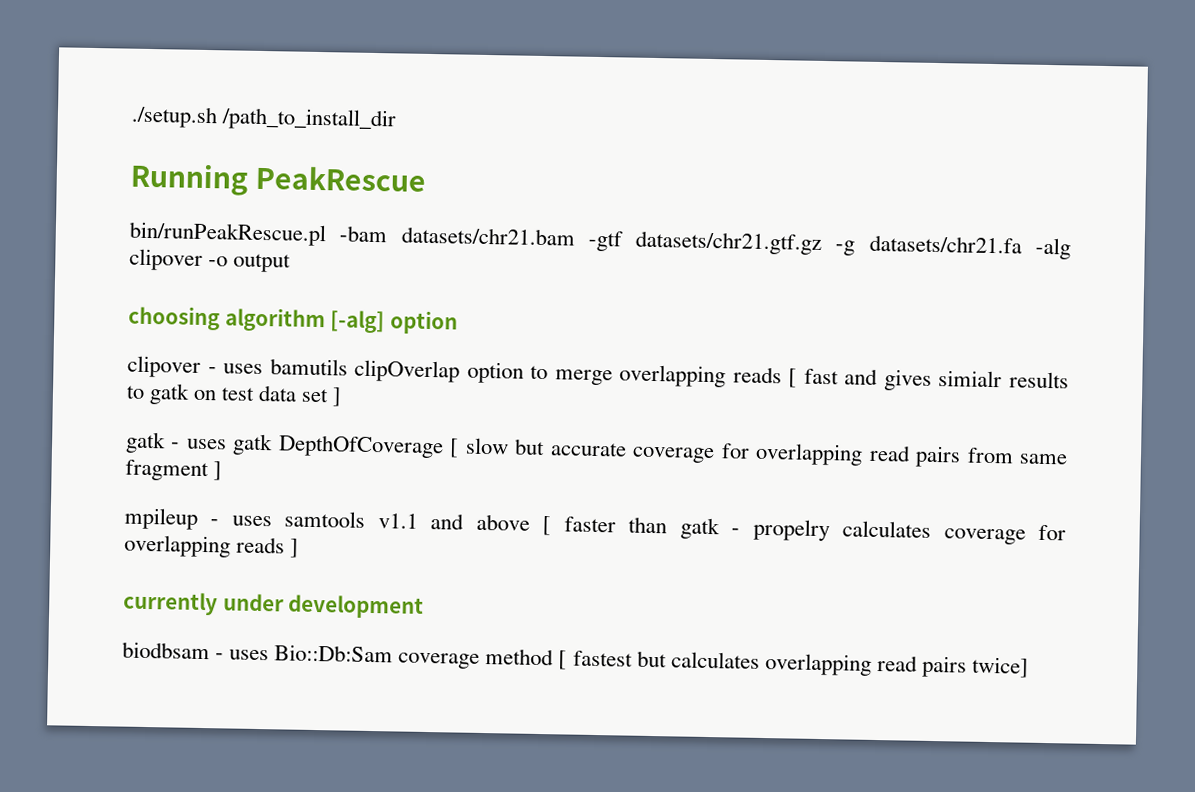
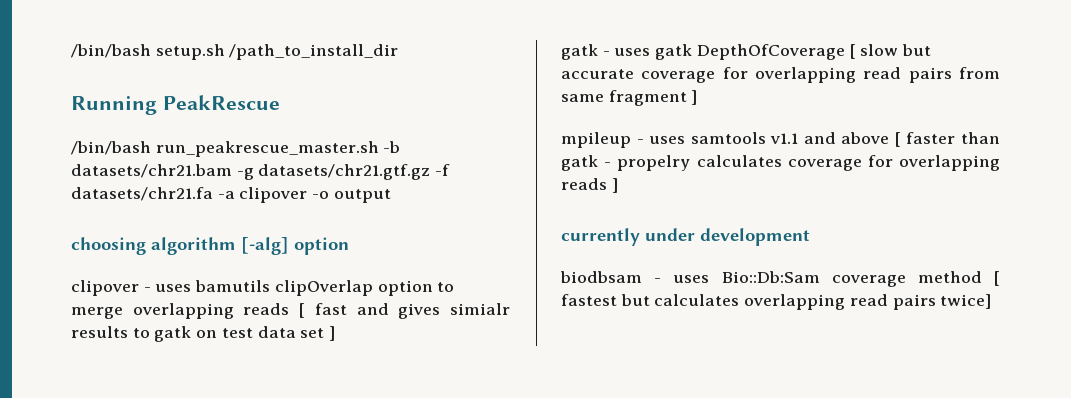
- ./setup.sh /path_to_install_dir
+ /bin/bash setup.sh /path_to_install_dir
- bin/runPeakRescue.pl -bam datasets/chr21.bam -gtf datasets/chr21.gtf.gz -g datasets/chr21.fa -alg clipover -o output
+ /bin/bash run_peakrescue_master.sh -b datasets/chr21.bam -g datasets/chr21.gtf.gz -f datasets/chr21.fa -a clipover -o output

